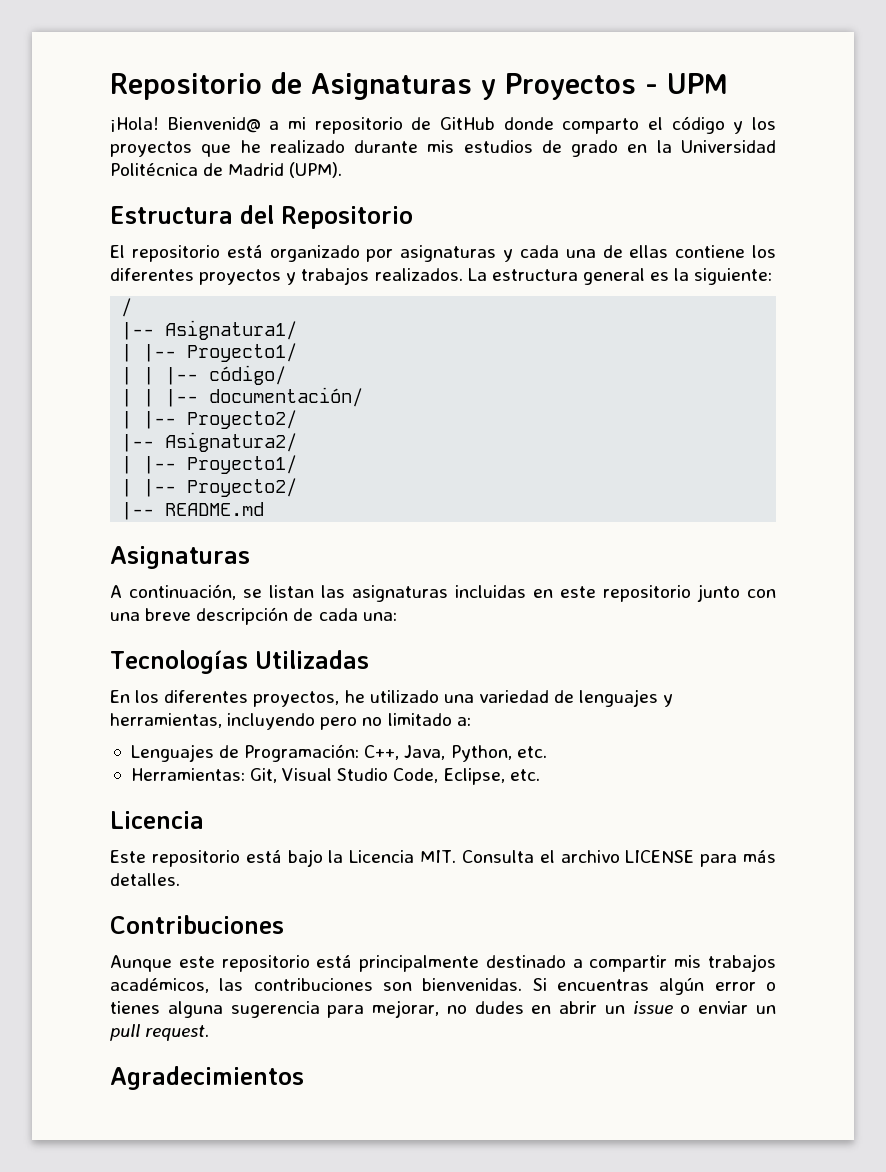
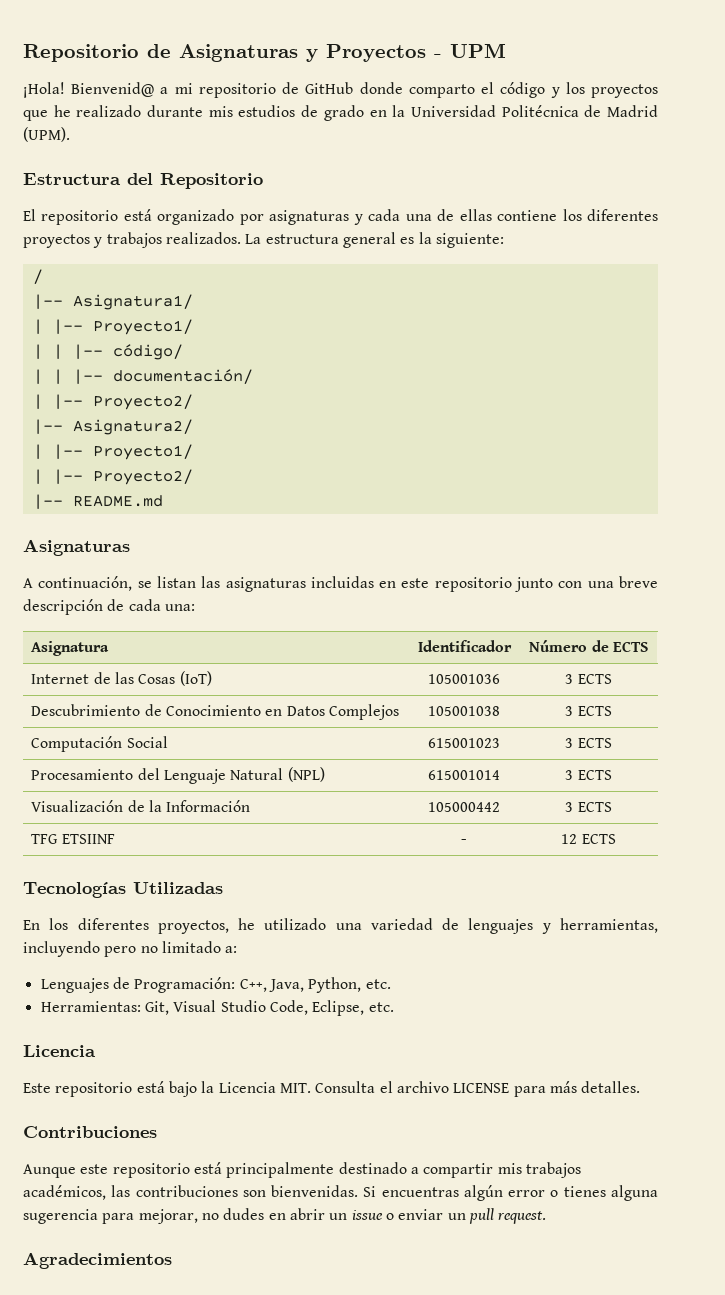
+ Asignatura | Identificador | Número de ECTS
+ Internet de las Cosas (IoT) | 105001036 | 3 ECTS
+ Descubrimiento de Conocimiento en Datos Complejos | 105001038 | 3 ECTS
+ Computación Social | 615001023 | 3 ECTS
+ Procesamiento del Lenguaje Natural (NPL) | 615001014 | 3 ECTS
+ Visualización de la Información | 105000442 | 3 ECTS
+ TFG ETSIINF | - | 12 ECTS

